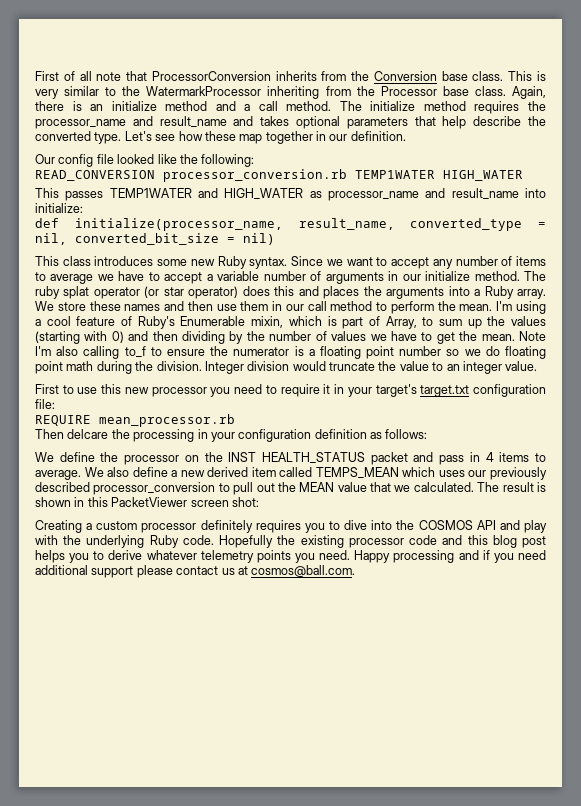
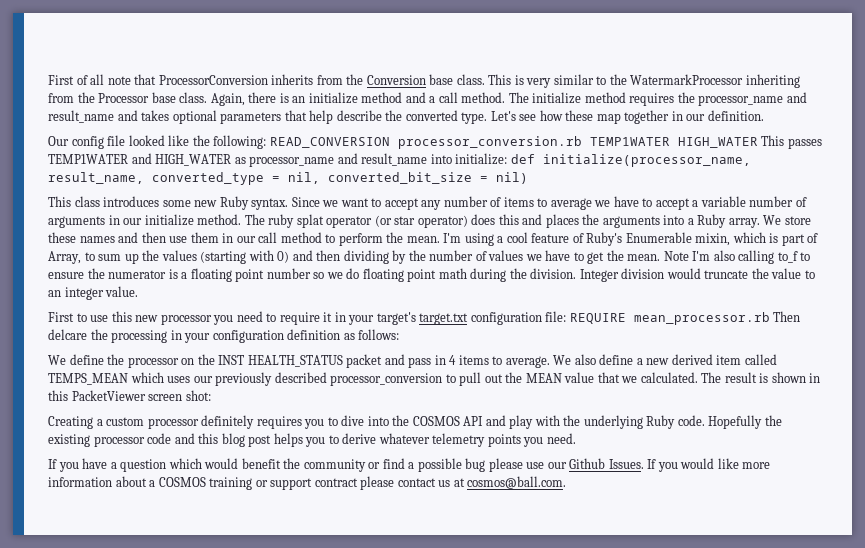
- Our config file looked like the following:
- READ_CONVERSION processor_conversion.rb TEMP1WATER HIGH_WATER
- This passes TEMP1WATER and HIGH_WATER as processor_name and result_name into initialize:
- def initialize(processor_name, result_name, converted_type = nil, converted_bit_size = nil)
+ Our config file looked like the following: READ_CONVERSION processor_conversion.rb TEMP1WATER HIGH_WATER This passes TEMP1WATER and HIGH_WATER as processor_name and result_name into initialize: def initialize(processor_name, result_name, converted_type = nil, converted_bit_size = nil)
- First to use this new processor you need to require it in your target's target.txt configuration file:
- REQUIRE mean_processor.rb
- Then delcare the processing in your configuration definition as follows:
+ First to use this new processor you need to require it in your target's target.txt configuration file: REQUIRE mean_processor.rb Then delcare the processing in your configuration definition as follows:
- Hopefully the existing processor code and this blog post helps you to derive whatever telemetry points you need. Happy processing and if you need additional support please contact us at cosmos@ball.com.
+ Hopefully the existing processor code and this blog post helps you to derive whatever telemetry points you need.
+ If you have a question which would benefit the community or find a possible bug please use our Github Issues. If you would like more information about a COSMOS training or support contract please contact us at cosmos@ball.com.

